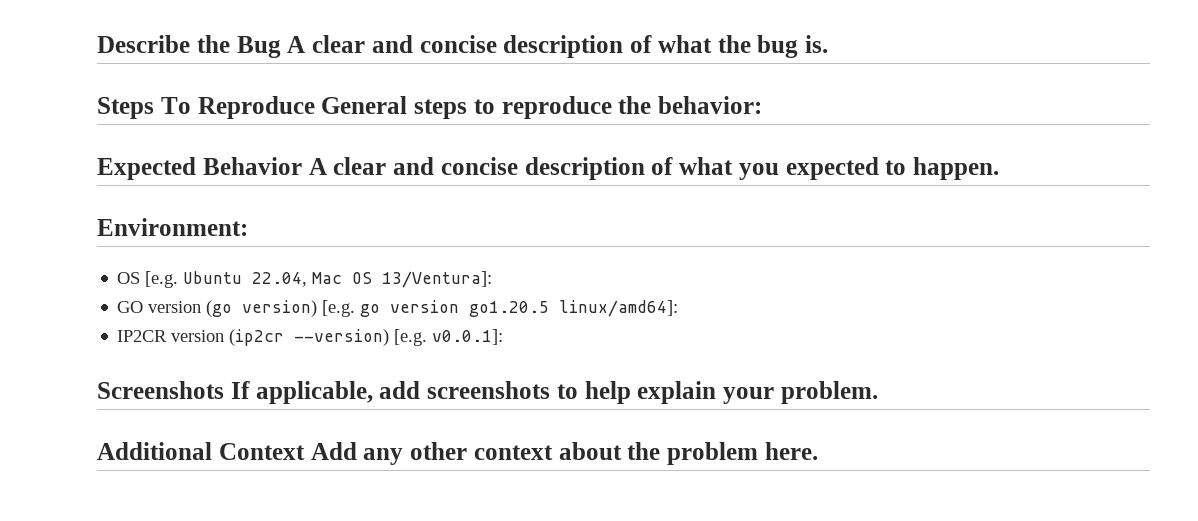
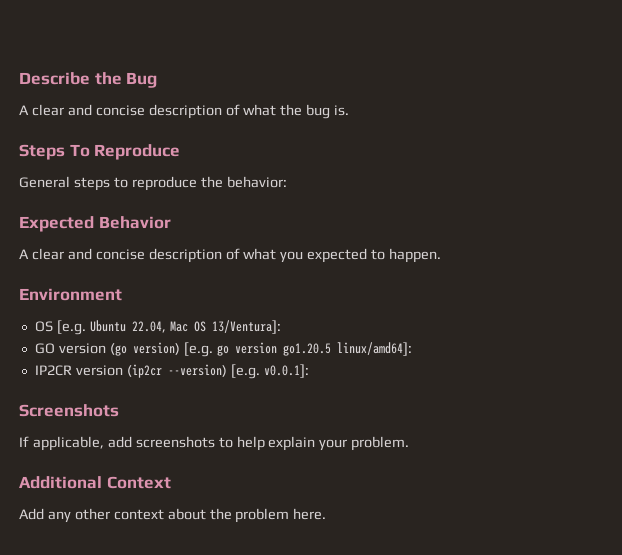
- Describe the Bug A clear and concise description of what the bug is.
+ Describe the Bug
+ A clear and concise description of what the bug is.
- Steps To Reproduce General steps to reproduce the behavior:
+ Steps To Reproduce
+ General steps to reproduce the behavior:
- Expected Behavior A clear and concise description of what you expected to happen.
+ Expected Behavior
+ A clear and concise description of what you expected to happen.
- Environment:
+ Environment
- Screenshots If applicable, add screenshots to help explain your problem.
+ Screenshots
+ If applicable, add screenshots to help explain your problem.
- Additional Context Add any other context about the problem here.
+ Additional Context
+ Add any other context about the problem here.

